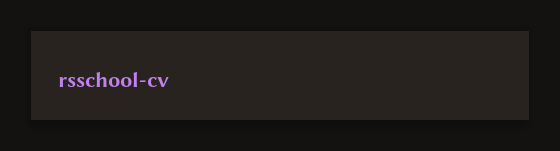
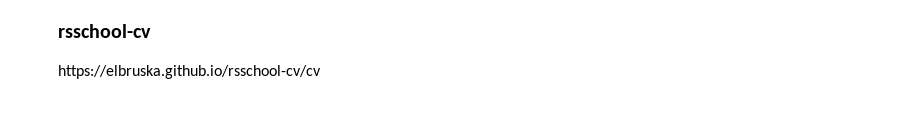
+ https://elbruska.github.io/rsschool-cv/cv

